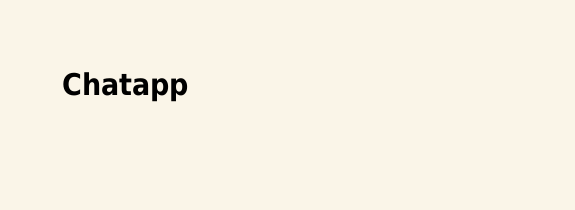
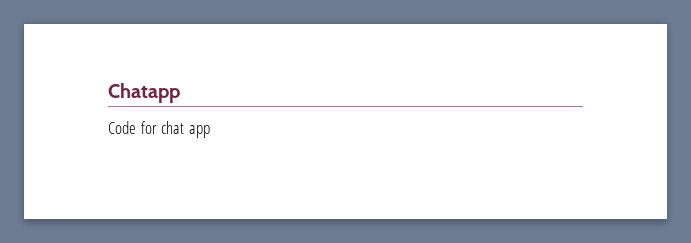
+ Code for chat app

